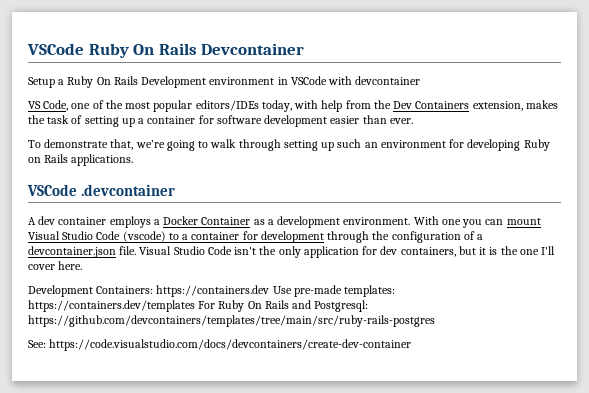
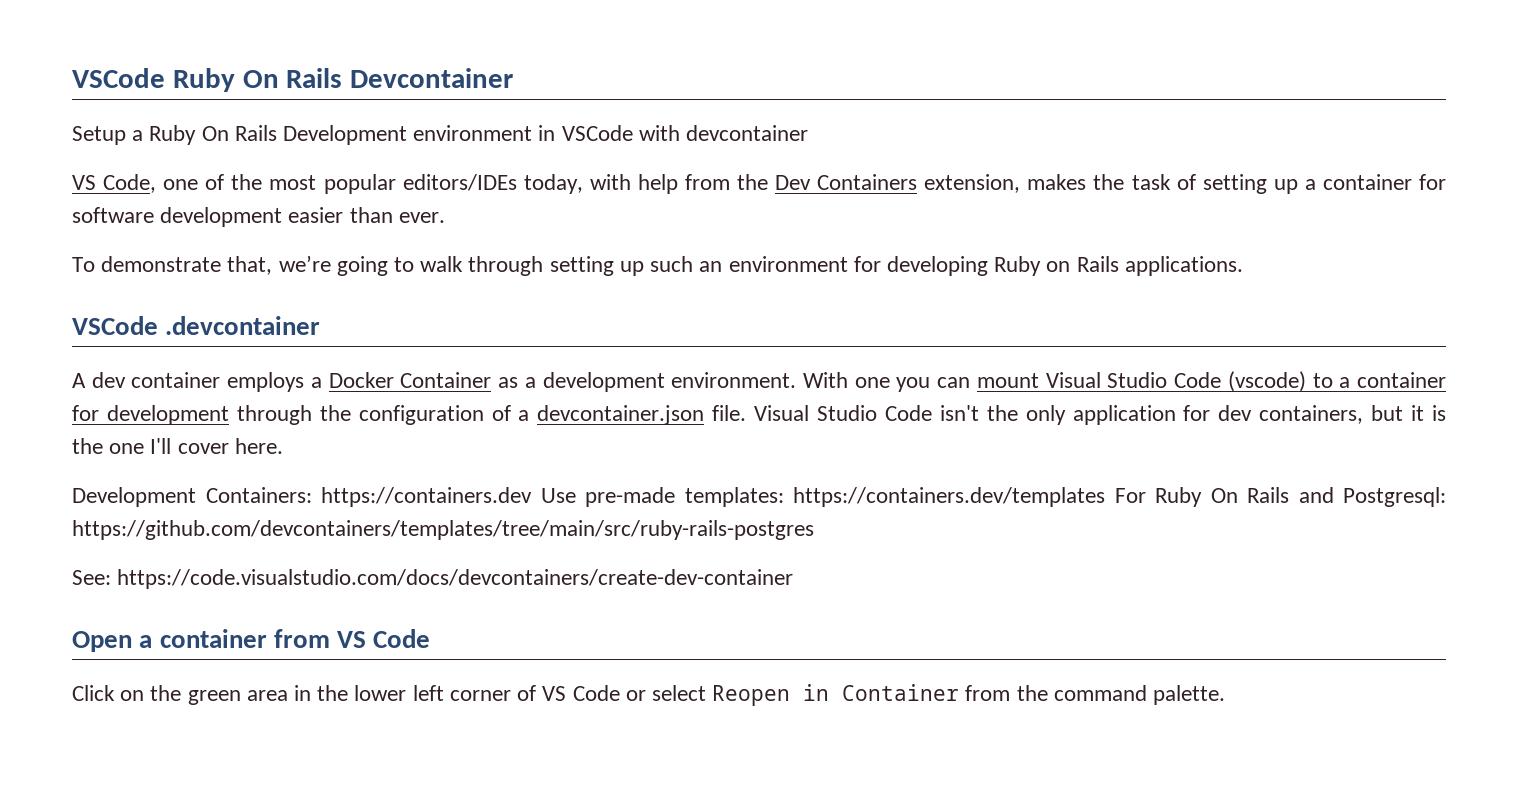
+ Open a container from VS Code
+ Click on the green area in the lower left corner of VS Code or select Reopen in Container from the command palette.

